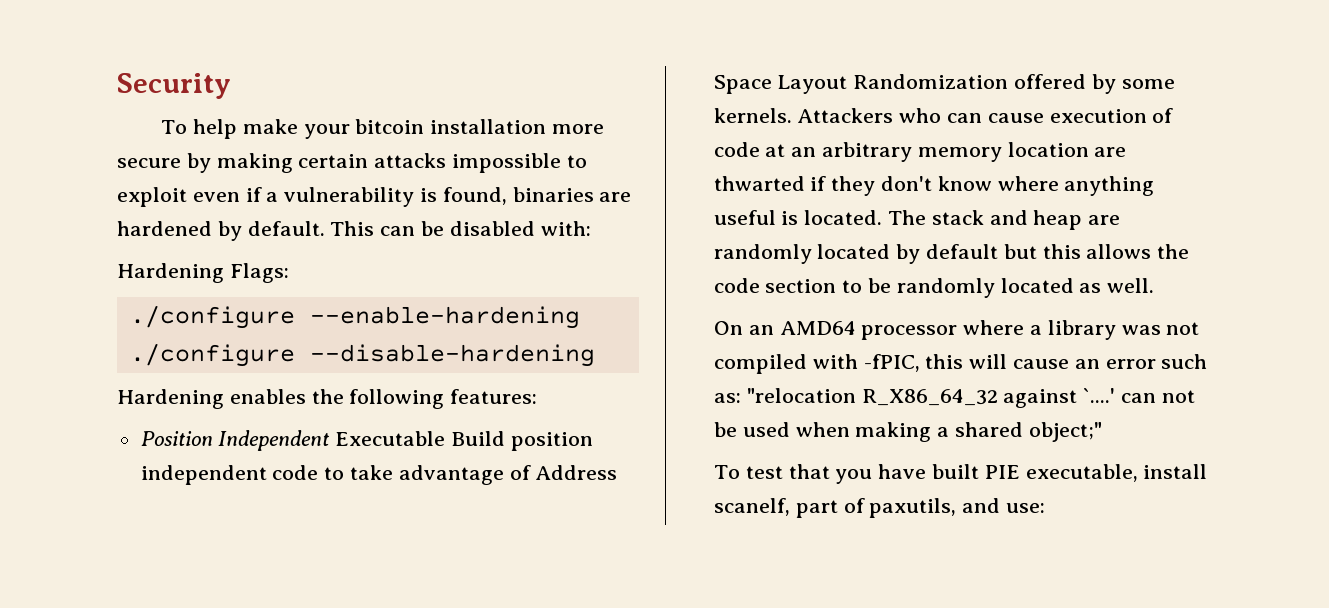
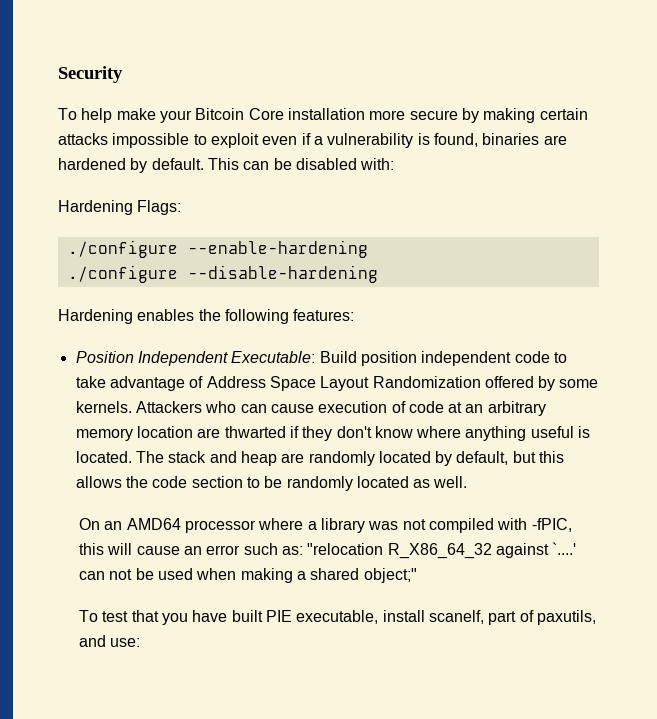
- To help make your bitcoin installation more secure by making certain attacks impossible to exploit even if a vulnerability is found, binaries are hardened by default.
+ To help make your Bitcoin Core installation more secure by making certain attacks impossible to exploit even if a vulnerability is found, binaries are hardened by default.
- Position Independent Executable Build position independent code to take advantage of Address Space Layout Randomization offered by some kernels.
+ Position Independent Executable: Build position independent code to take advantage of Address Space Layout Randomization offered by some kernels.
- The stack and heap are randomly located by default but this allows the code section to be randomly located as well.
+ The stack and heap are randomly located by default, but this allows the code section to be randomly located as well.

